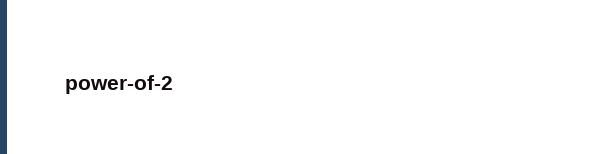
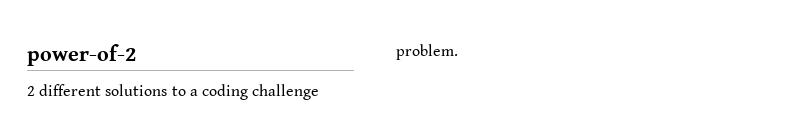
+ 2 different solutions to a coding challenge problem.

